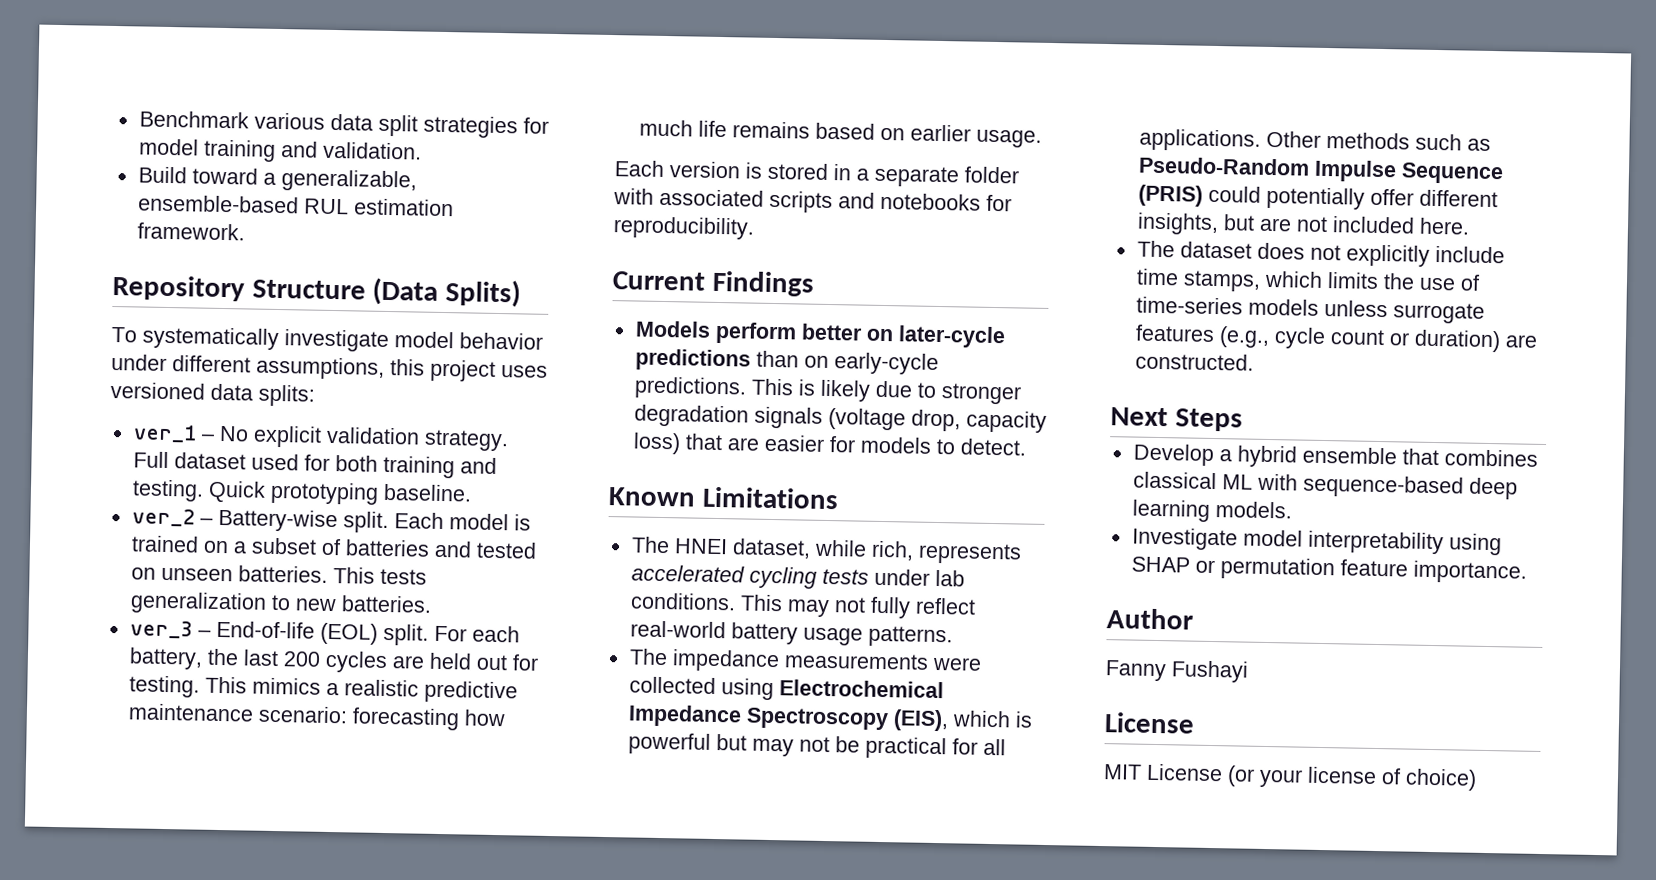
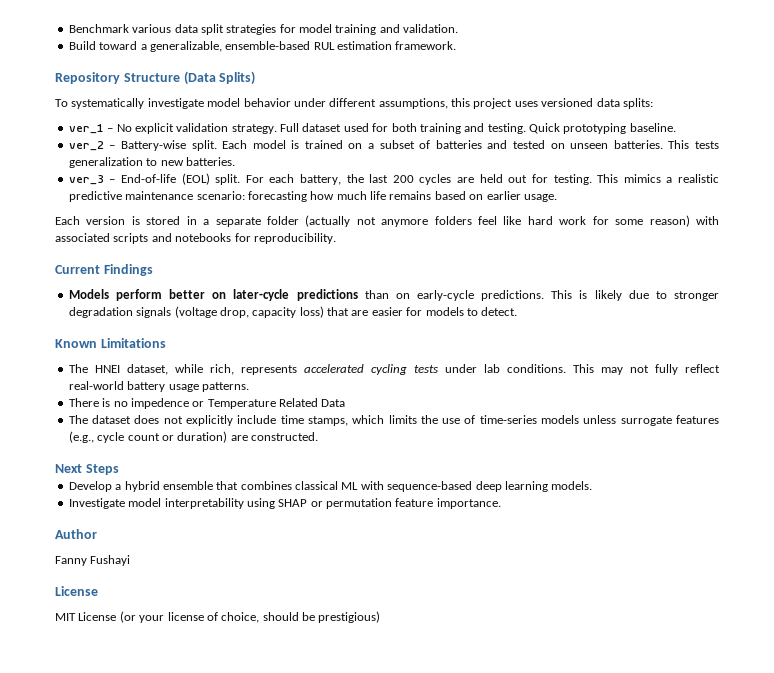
- Each version is stored in a separate folder with associated scripts and notebooks for reproducibility.
+ Each version is stored in a separate folder (actually not anymore folders feel like hard work for some reason) with associated scripts and notebooks for reproducibility.
- The impedance measurements were collected using Electrochemical Impedance Spectroscopy (EIS), which is powerful but may not be practical for all applications. Other methods such as Pseudo-Random Impulse Sequence (PRIS) could potentially offer different insights, but are not included here.
+ There is no impedence or Temperature Related Data
- MIT License (or your license of choice)
+ MIT License (or your license of choice, should be prestigious)

